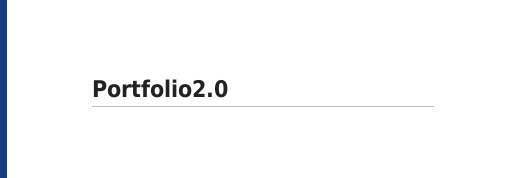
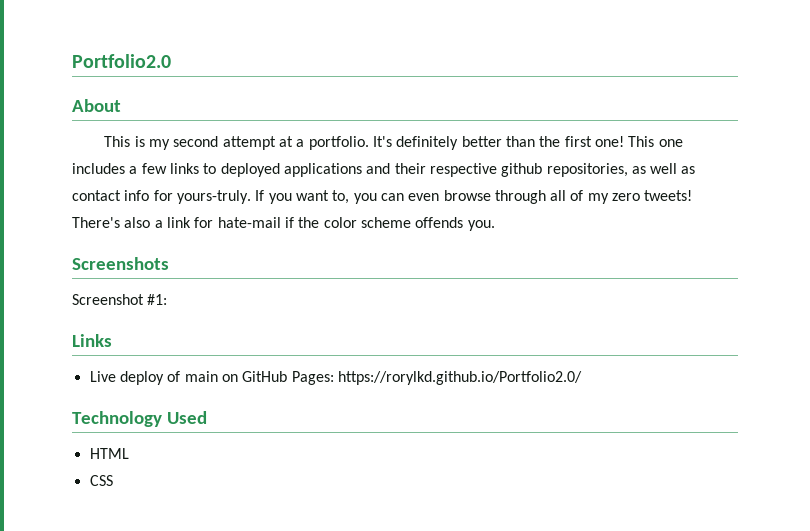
+ About
+ This is my second attempt at a portfolio. It's definitely better than the first one! This one includes a few links to deployed applications and their respective github repositories, as well as contact info for yours-truly. If you want to, you can even browse through all of my zero tweets! There's also a link for hate-mail if the color scheme offends you.
+ Screenshots
+ Screenshot #1:
+ Links
+ Live deploy of main on GitHub Pages: https://rorylkd.github.io/Portfolio2.0/
+ Technology Used
+ HTML
+ CSS

